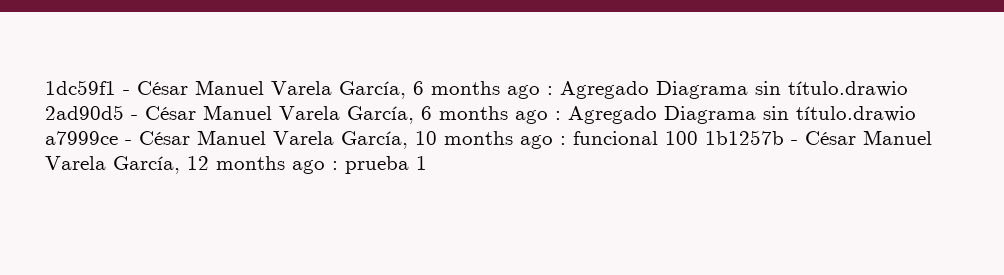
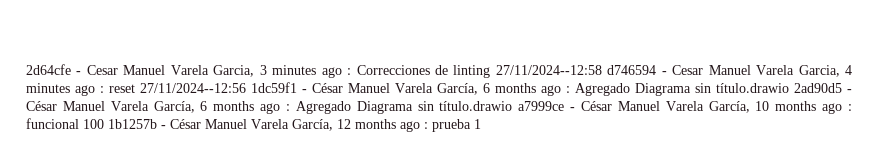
- 1dc59f1 - César Manuel Varela García, 6 months ago : Agregado Diagrama sin título.drawio 2ad90d5 - César Manuel Varela García, 6 months ago : Agregado Diagrama sin título.drawio a7999ce - César Manuel Varela García, 10 months ago : funcional 100 1b1257b - César Manuel Varela García, 12 months ago : prueba 1
+ 2d64cfe - Cesar Manuel Varela Garcia, 3 minutes ago : Correcciones de linting 27/11/2024--12:58 d746594 - Cesar Manuel Varela Garcia, 4 minutes ago : reset 27/11/2024--12:56 1dc59f1 - César Manuel Varela García, 6 months ago : Agregado Diagrama sin título.drawio 2ad90d5 - César Manuel Varela García, 6 months ago : Agregado Diagrama sin título.drawio a7999ce - César Manuel Varela García, 10 months ago : funcional 100 1b1257b - César Manuel Varela García, 12 months ago : prueba 1

